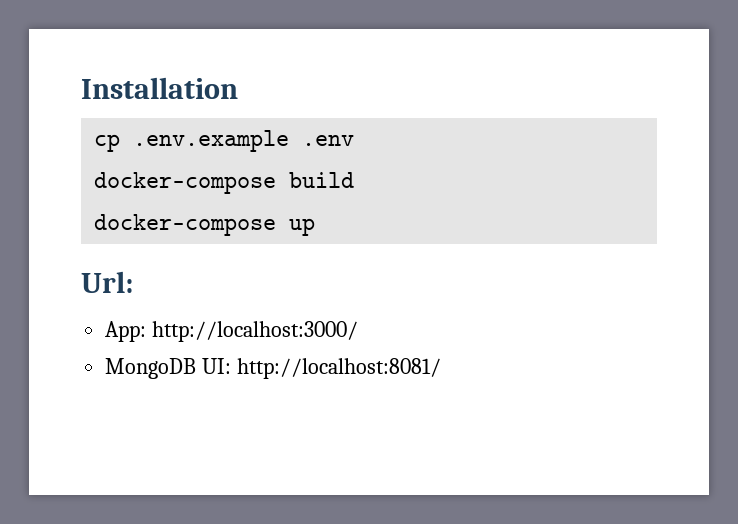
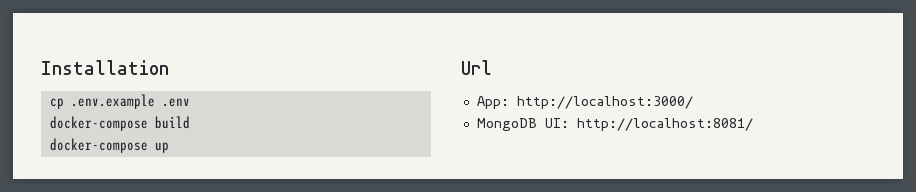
- Url:
+ Url

